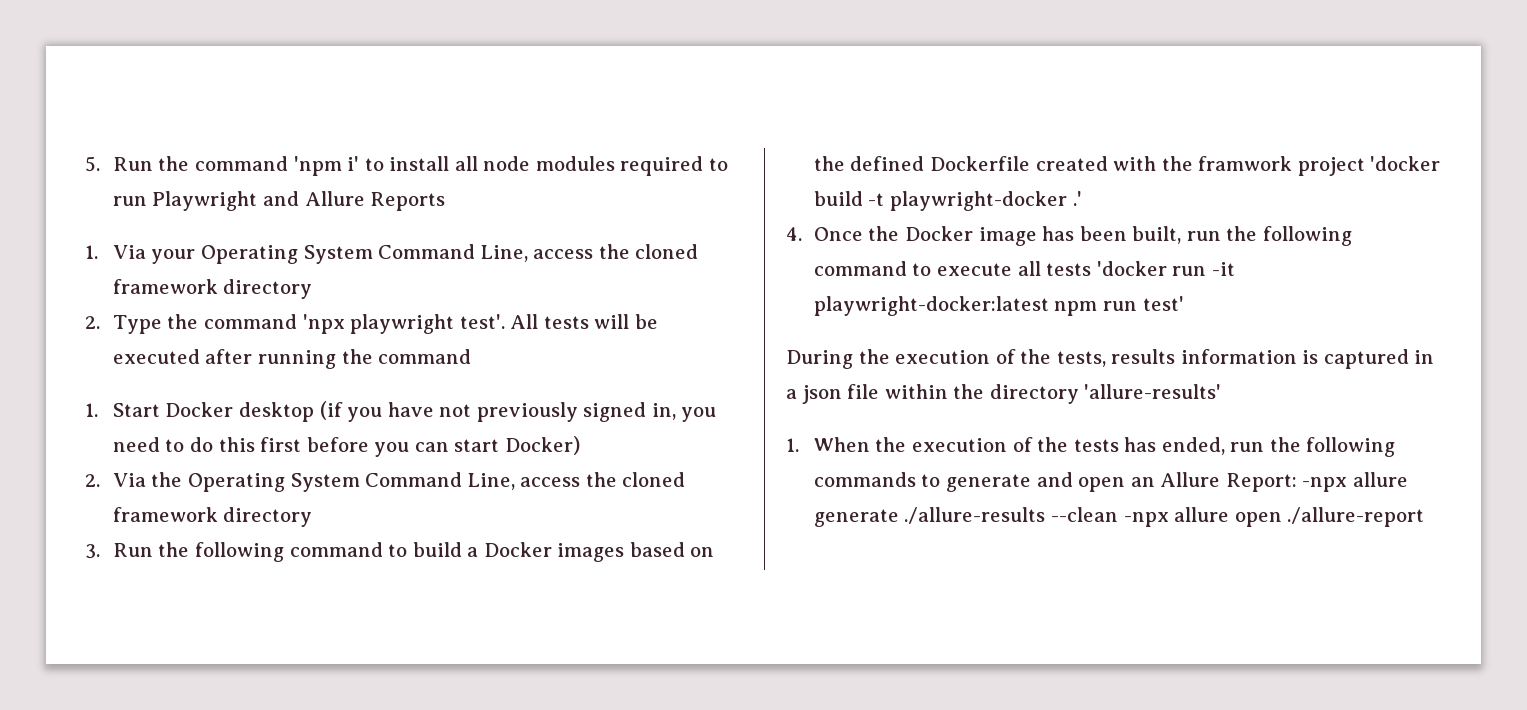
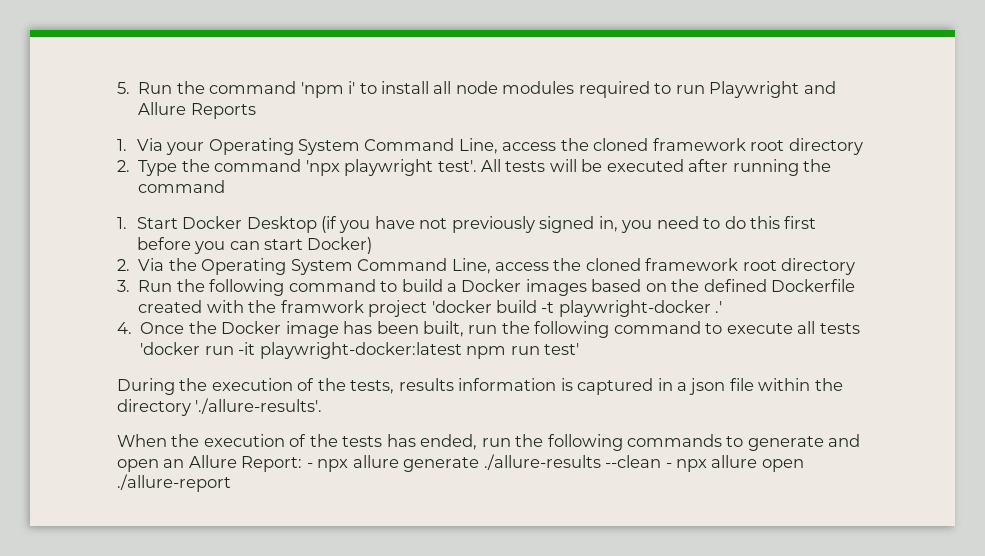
- 1. Via your Operating System Command Line, access the cloned framework directory
+ 1. Via your Operating System Command Line, access the cloned framework root directory
- 1. Start Docker desktop (if you have not previously signed in, you need to do this first before you can start Docker)
+ 1. Start Docker Desktop (if you have not previously signed in, you need to do this first before you can start Docker)
- 2. Via the Operating System Command Line, access the cloned framework directory
+ 2. Via the Operating System Command Line, access the cloned framework root directory
- During the execution of the tests, results information is captured in a json file within the directory 'allure-results'
- 1. When the execution of the tests has ended, run the following commands to generate and open an Allure Report: -npx allure generate ./allure-results --clean -npx allure open ./allure-report
+ During the execution of the tests, results information is captured in a json file within the directory './allure-results'.
+ When the execution of the tests has ended, run the following commands to generate and open an Allure Report: - npx allure generate ./allure-results --clean - npx allure open ./allure-report

